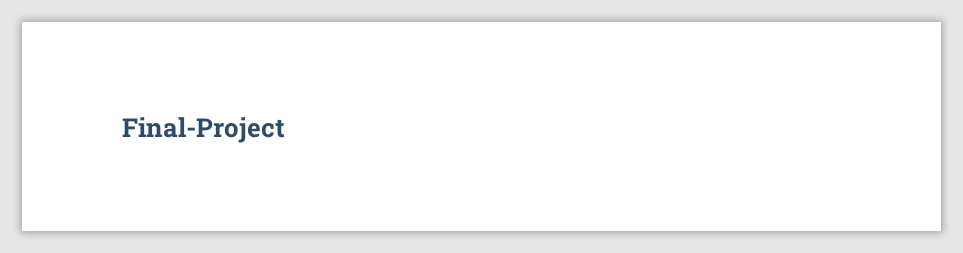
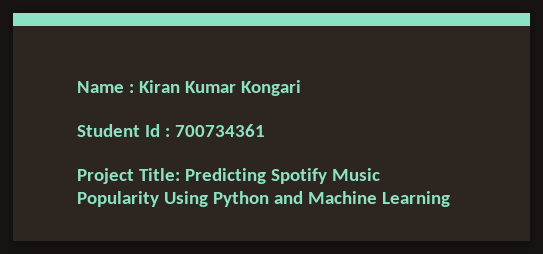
- Final-Project
+ Name : Kiran Kumar Kongari
+ Student Id : 700734361
+ Project Title: Predicting Spotify Music Popularity Using Python and Machine Learning

